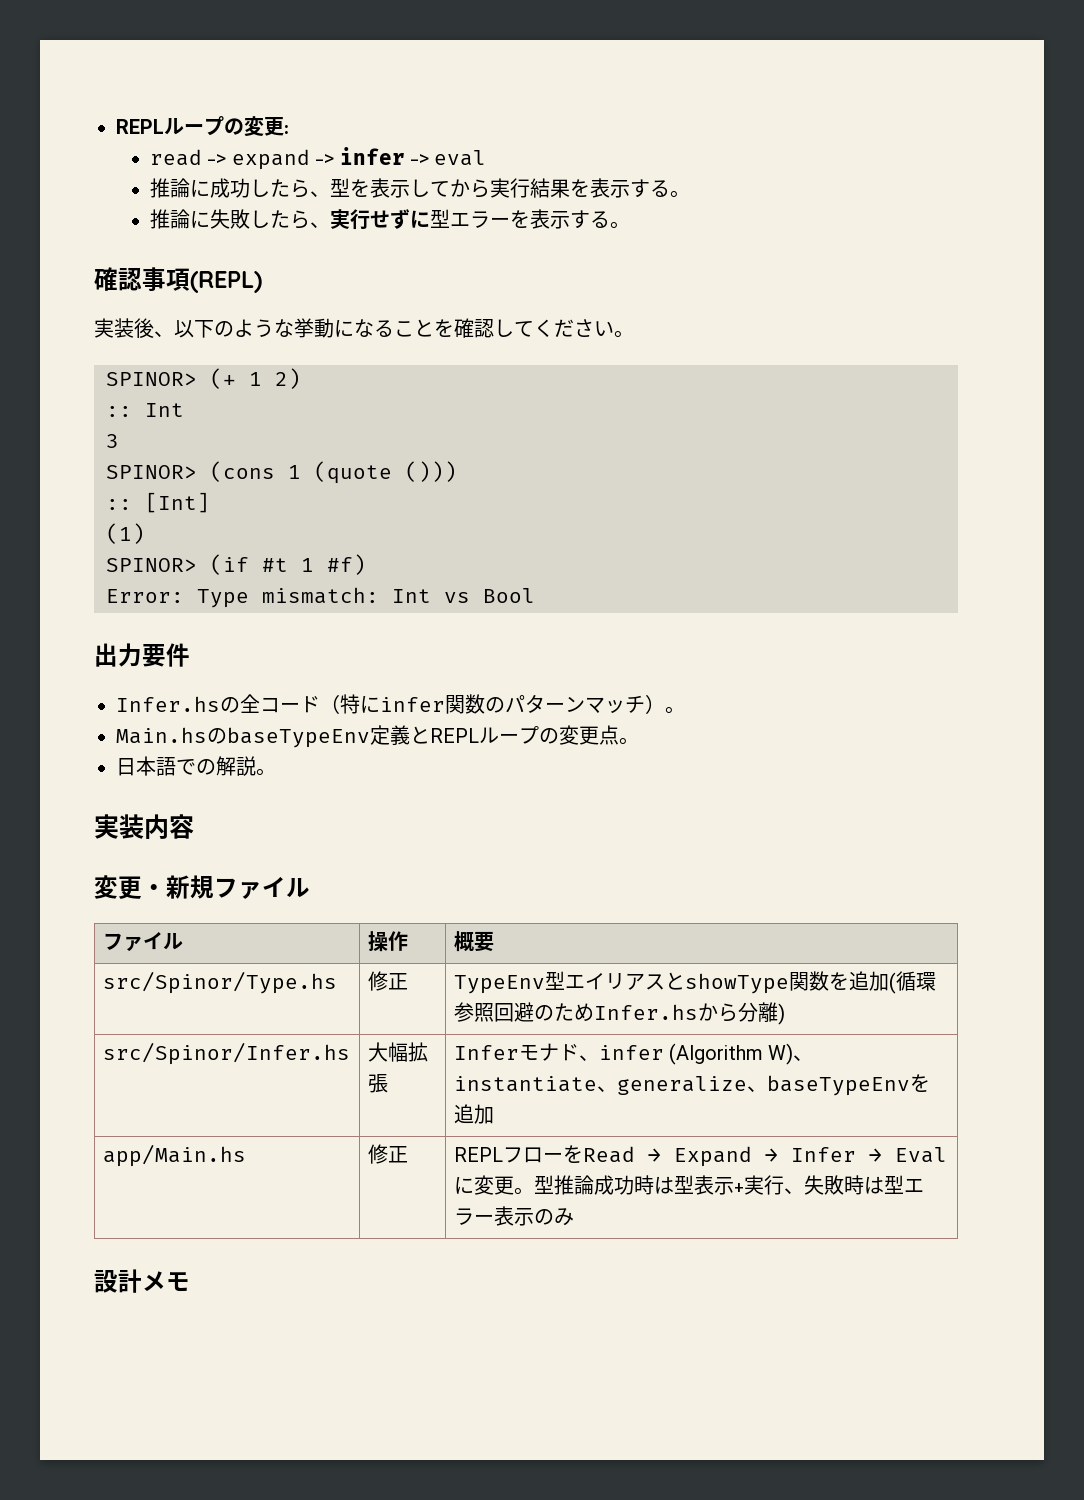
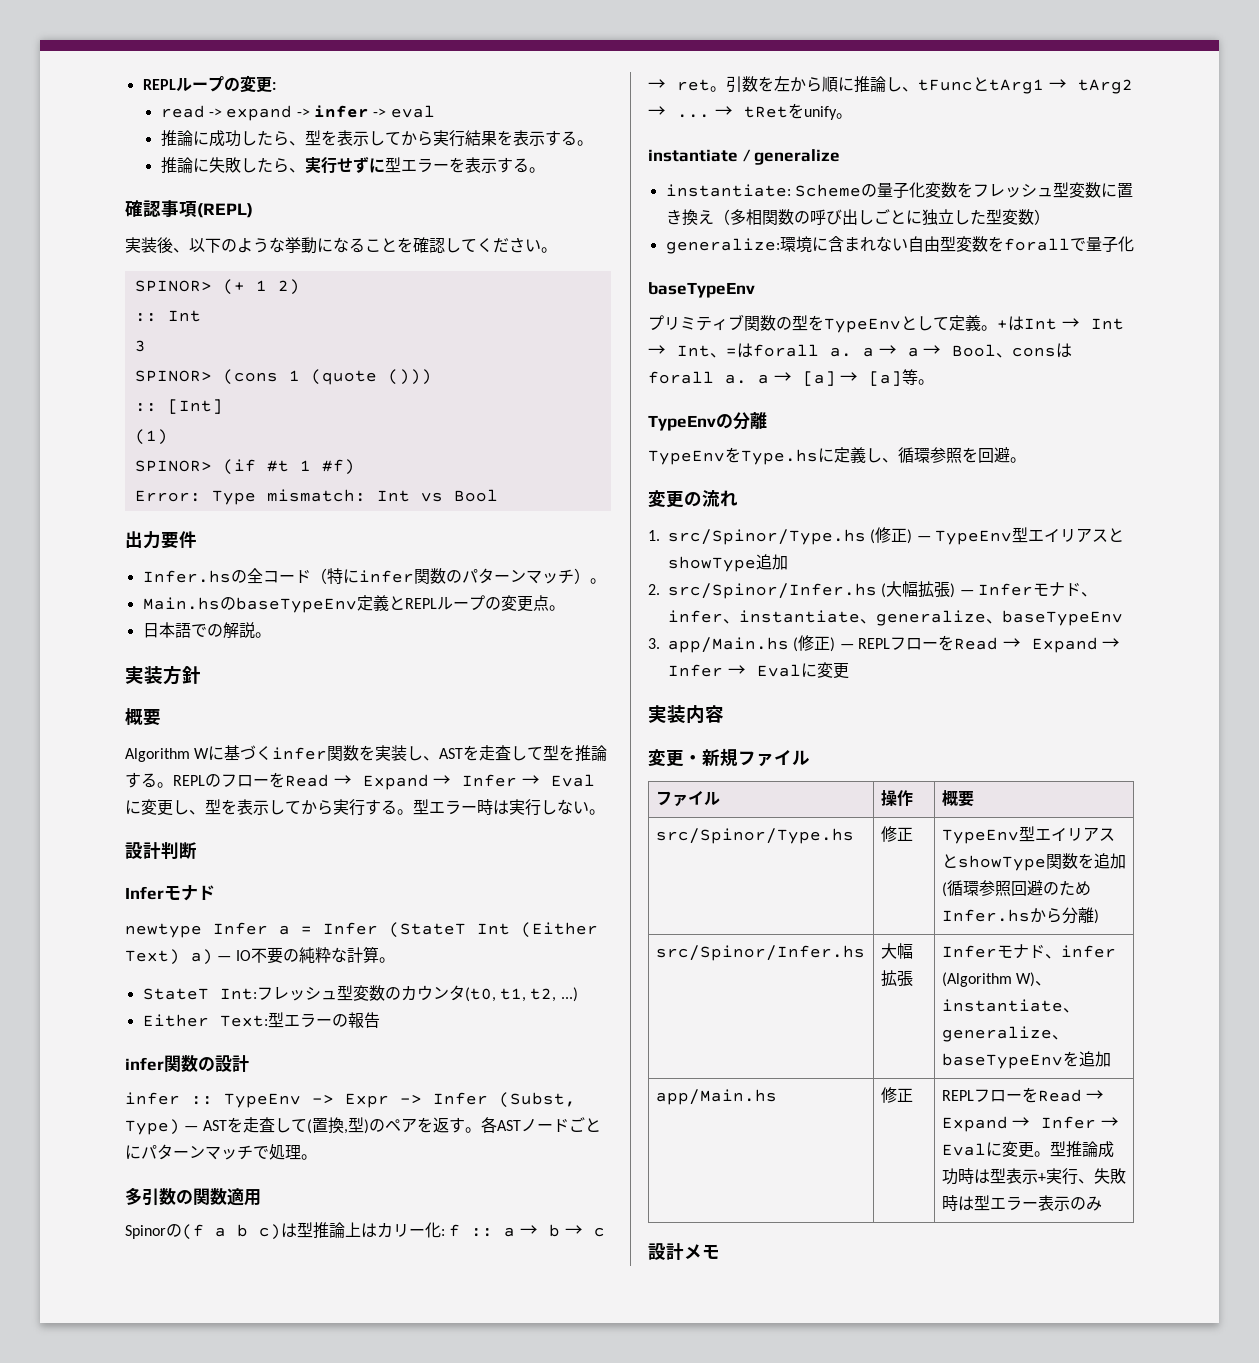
+ 実装方針
+ 概要
+ Algorithm Wに基づくinfer関数を実装し、ASTを走査して型を推論する。REPLのフローをRead → Expand → Infer → Evalに変更し、型を表示してから実行する。型エラー時は実行しない。
+ 設計判断
+ Inferモナド
+ newtype Infer a = Infer (StateT Int (Either Text) a) — IO不要の純粋な計算。
+ StateT Int:フレッシュ型変数のカウンタ(t0, t1, t2, ...)
+ Either Text:型エラーの報告
+ infer関数の設計
+ infer :: TypeEnv -> Expr -> Infer (Subst, Type) — ASTを走査して(置換,型)のペアを返す。各ASTノードごとにパターンマッチで処理。
+ 多引数の関数適用
+ Spinorの(f a b c)は型推論上はカリー化: f :: a → b → c → ret。引数を左から順に推論し、tFuncとtArg1 → tArg2 → ... → tRetをunify。
+ instantiate / generalize
+ instantiate: Schemeの量子化変数をフレッシュ型変数に置き換え（多相関数の呼び出しごとに独立した型変数）
+ generalize:環境に含まれない自由型変数をforallで量子化
+ baseTypeEnv
+ プリミティブ関数の型をTypeEnvとして定義。+はInt → Int → Int、=はforall a. a → a → Bool、consはforall a. a → [a] → [a]等。
+ TypeEnvの分離
+ TypeEnvをType.hsに定義し、循環参照を回避。
+ 変更の流れ
+ 1. src/Spinor/Type.hs (修正) — TypeEnv型エイリアスとshowType追加
+ 2. src/Spinor/Infer.hs (大幅拡張) — Inferモナド、infer、instantiate、generalize、baseTypeEnv
+ 3. app/Main.hs (修正) — REPLフローをRead → Expand → Infer → Evalに変更

